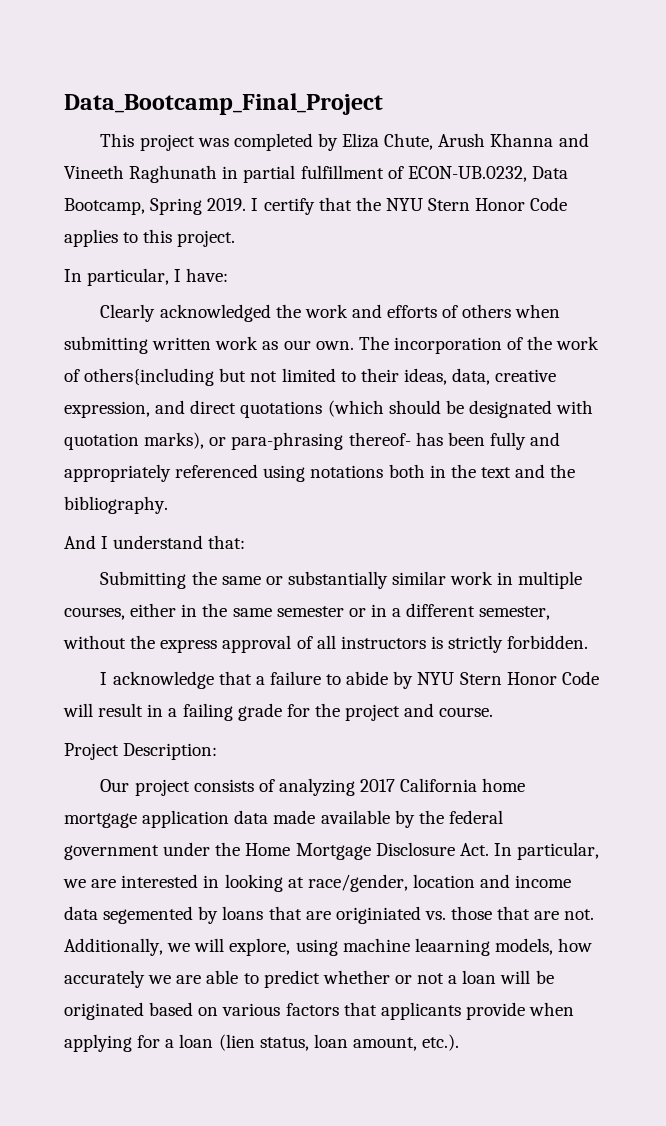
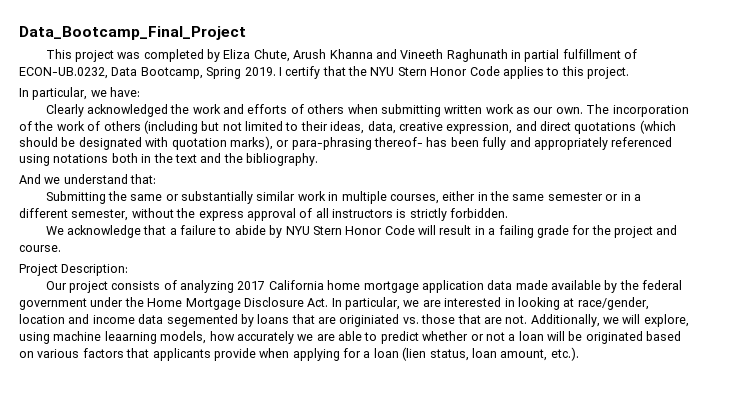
- In particular, I have:
+ In particular, we have:
- The incorporation of the work of others{including but not limited to their ideas, data, creative expression, and direct quotations (which should be designated with quotation marks), or para-phrasing thereof- has been fully and appropriately referenced using notations both in the text and the bibliography.
+ The incorporation of the work of others (including but not limited to their ideas, data, creative expression, and direct quotations (which should be designated with quotation marks), or para-phrasing thereof- has been fully and appropriately referenced using notations both in the text and the bibliography.
- And I understand that:
+ And we understand that:
- I acknowledge that a failure to abide by NYU Stern Honor Code will result in a failing grade for the project and course.
+ We acknowledge that a failure to abide by NYU Stern Honor Code will result in a failing grade for the project and course.

